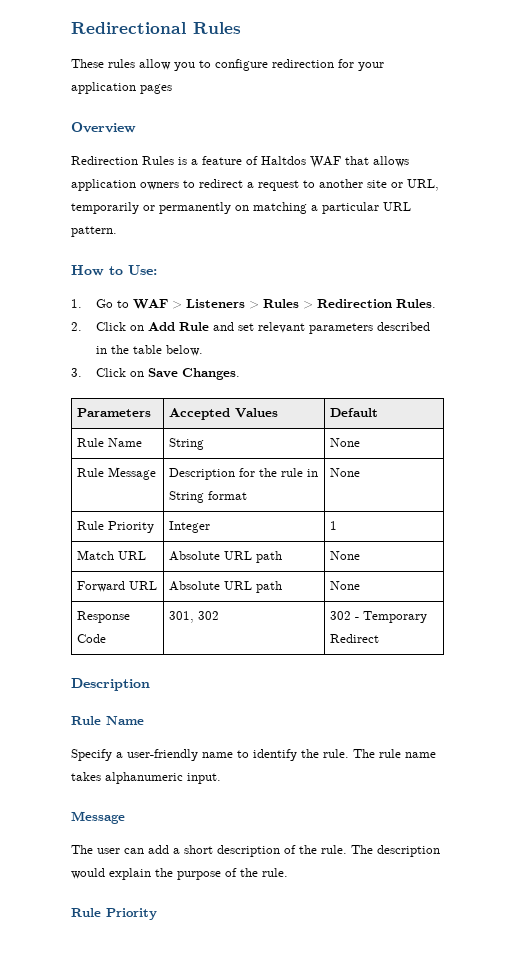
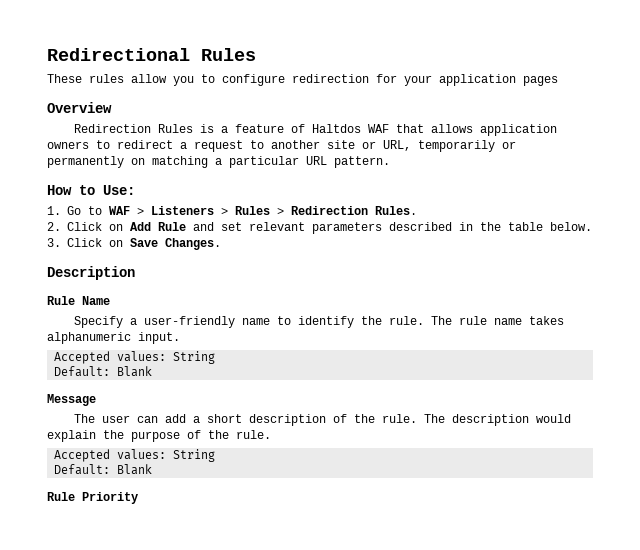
- Parameters | Accepted Values | Default
- Rule Name | String | None
- Rule Message | Description for the rule in String format | None
- Rule Priority | Integer | 1
- Match URL | Absolute URL path | None
- Forward URL | Absolute URL path | None
- Response Code | 301, 302 | 302 - Temporary Redirect
  The rule name takes alphanumeric input.
+ Accepted values: String
+ Default: Blank
  The description would explain the purpose of the rule.
+ Accepted values: String
+ Default: Blank

